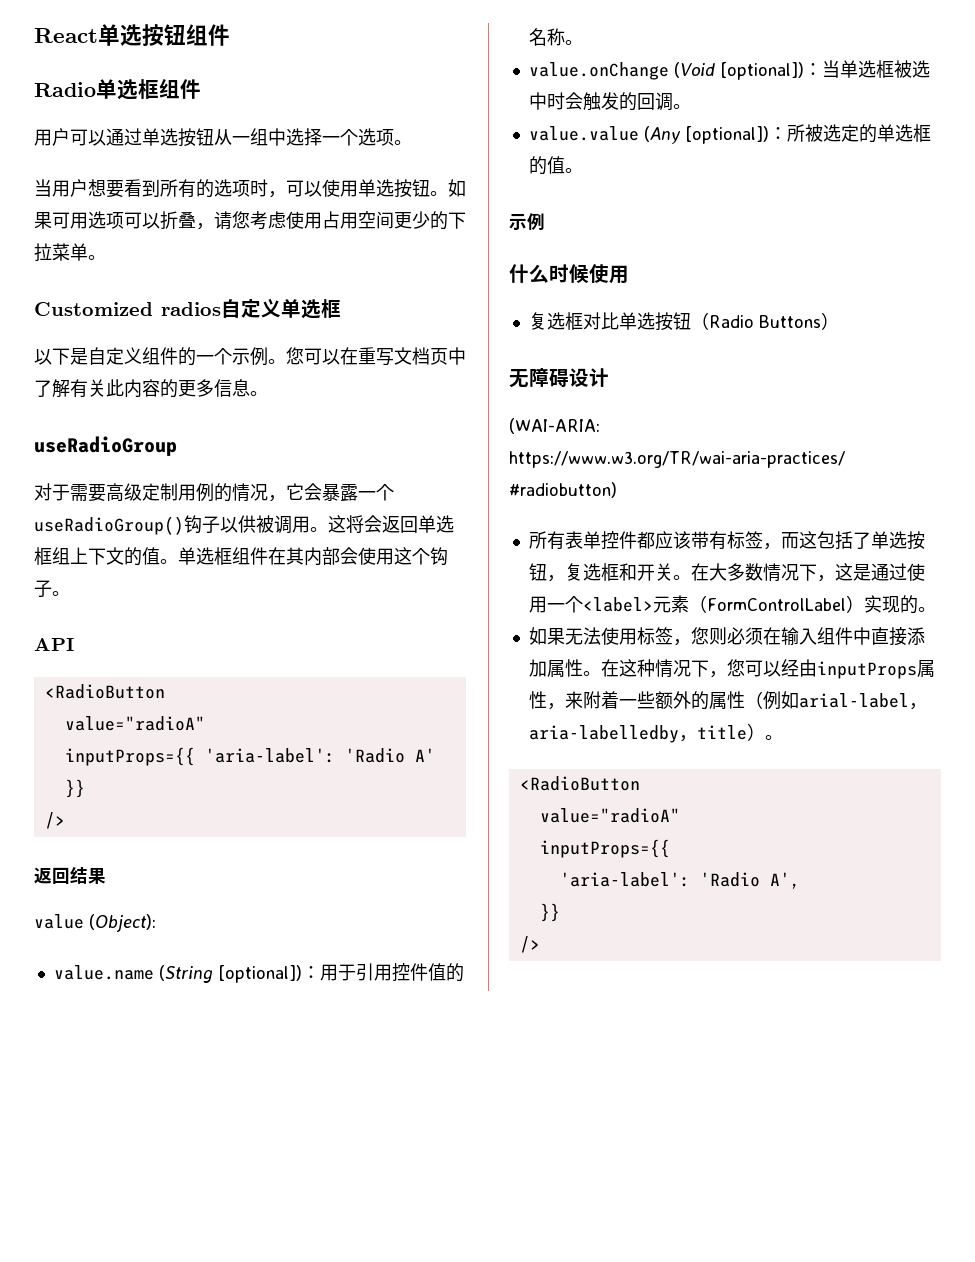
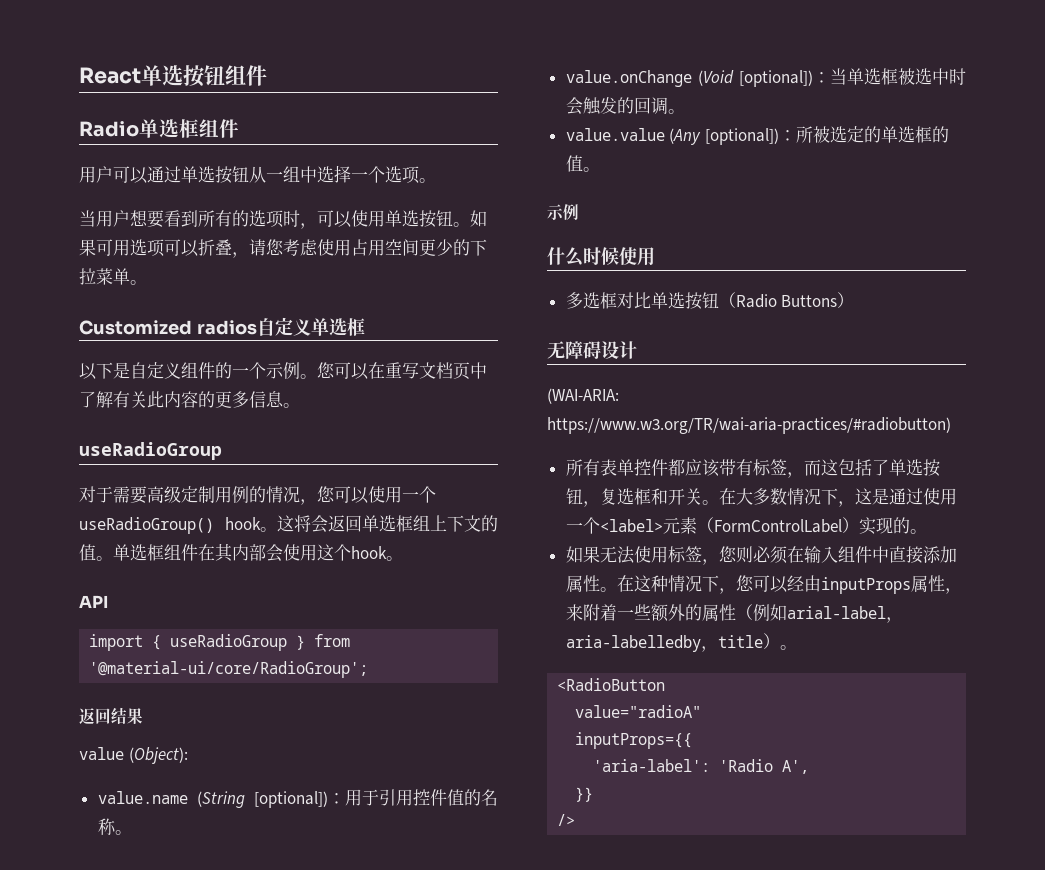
- 对于需要高级定制用例的情况，它会暴露一个useRadioGroup()钩子以供被调用。
+ 对于需要高级定制用例的情况，您可以使用一个useRadioGroup() hook。
- 单选框组件在其内部会使用这个钩子。
+ 单选框组件在其内部会使用这个hook。
  API
- <RadioButton
- value="radioA"
- inputProps={{ 'aria-label': 'Radio A' }}
- />
+ import { useRadioGroup } from '@material-ui/core/RadioGroup';
- 复选框对比单选按钮（Radio Buttons）
+ 多选框对比单选按钮（Radio Buttons）

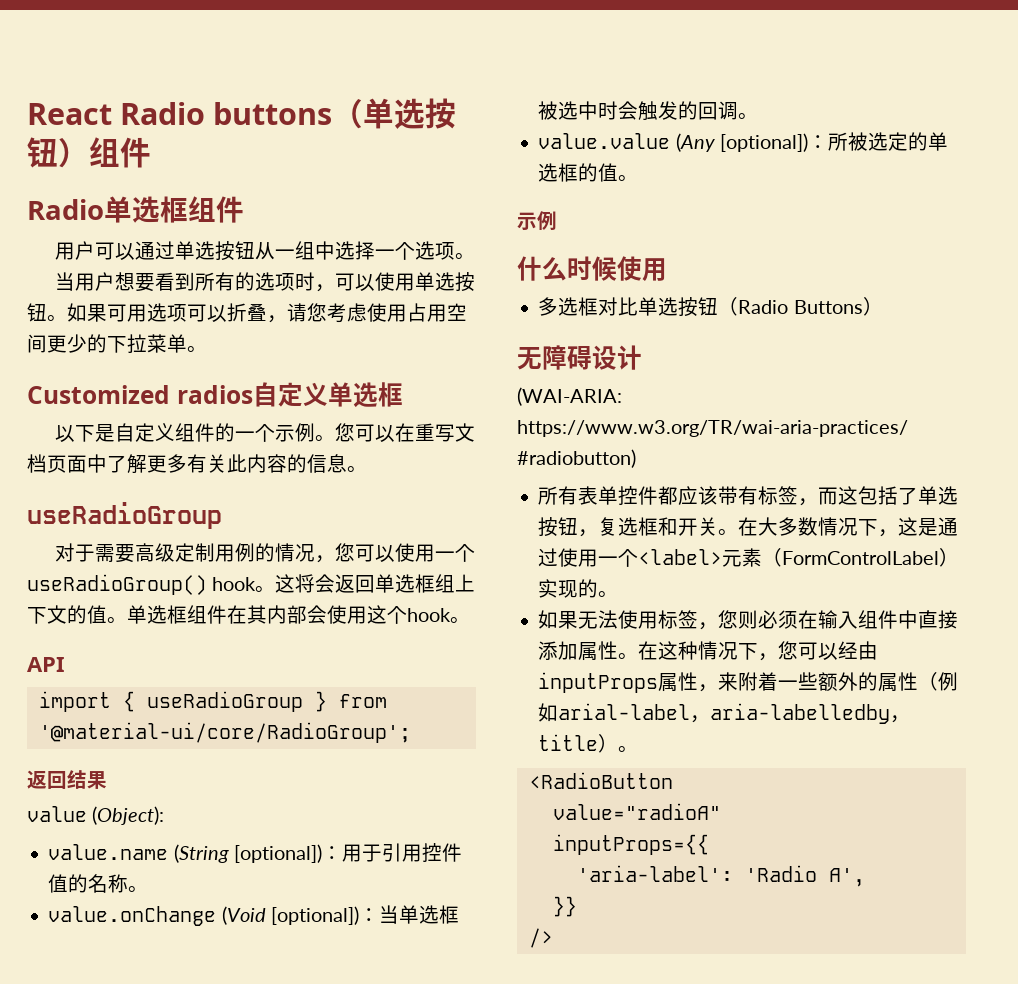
- React单选按钮组件
+ React Radio buttons（单选按钮）组件
- 您可以在重写文档页中了解有关此内容的更多信息。
+ 您可以在重写文档页面中了解更多有关此内容的信息。

